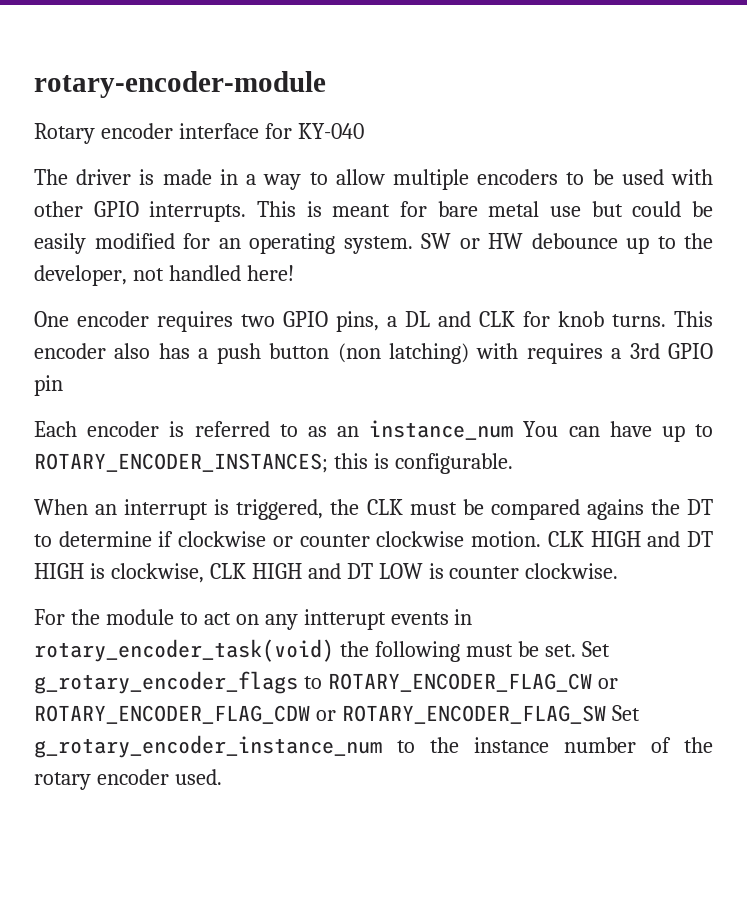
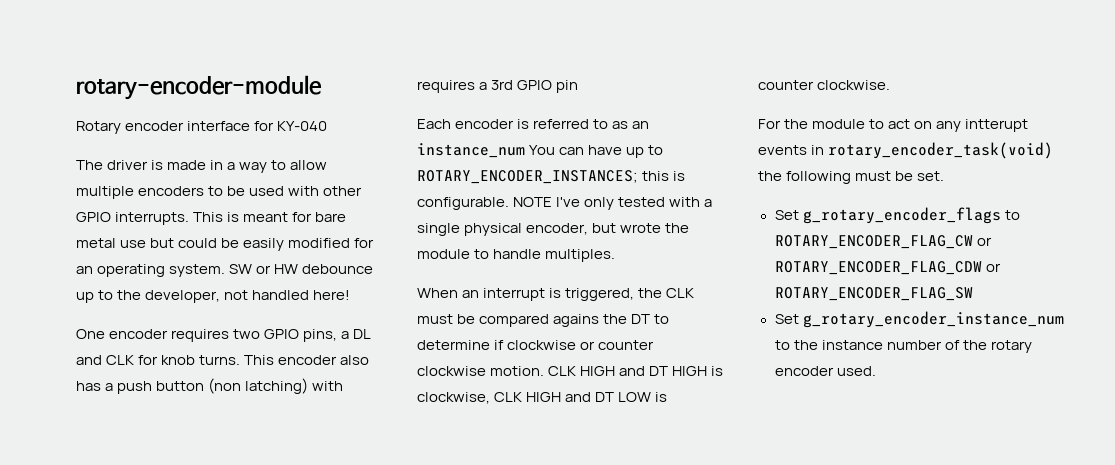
+ NOTE I've only tested with a single physical encoder, but wrote the module to handle multiples.
- For the module to act on any intterupt events in rotary_encoder_task(void) the following must be set. Set g_rotary_encoder_flags to ROTARY_ENCODER_FLAG_CW or ROTARY_ENCODER_FLAG_CDW or ROTARY_ENCODER_FLAG_SW Set g_rotary_encoder_instance_num to the instance number of the rotary encoder used.
+ For the module to act on any intterupt events in rotary_encoder_task(void) the following must be set.
+ Set g_rotary_encoder_flags to ROTARY_ENCODER_FLAG_CW or ROTARY_ENCODER_FLAG_CDW or ROTARY_ENCODER_FLAG_SW
+ Set g_rotary_encoder_instance_num to the instance number of the rotary encoder used.

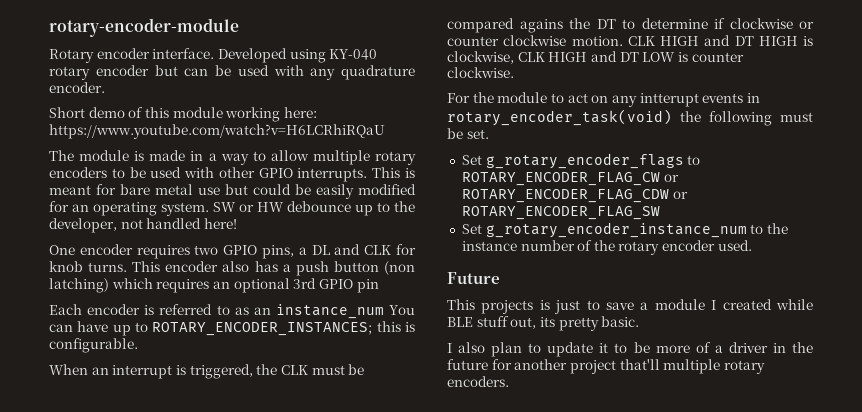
- Rotary encoder interface for KY-040
+ Rotary encoder interface. Developed using KY-040 rotary encoder but can be used with any quadrature encoder.
+ Short demo of this module working here: https://www.youtube.com/watch?v=H6LCRhiRQaU
- The driver is made in a way to allow multiple encoders to be used with other GPIO interrupts.
+ The module is made in a way to allow multiple rotary encoders to be used with other GPIO interrupts.
- This encoder also has a push button (non latching) with requires a 3rd GPIO pin
+ This encoder also has a push button (non latching) which requires an optional 3rd GPIO pin
- NOTE I've only tested with a single physical encoder, but wrote the module to handle multiples.
+ Future
+ This projects is just to save a module I created while BLE stuff out, its pretty basic.
+ I also plan to update it to be more of a driver in the future for another project that'll multiple rotary encoders.

